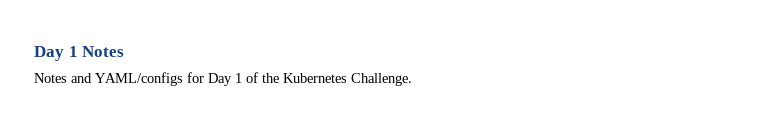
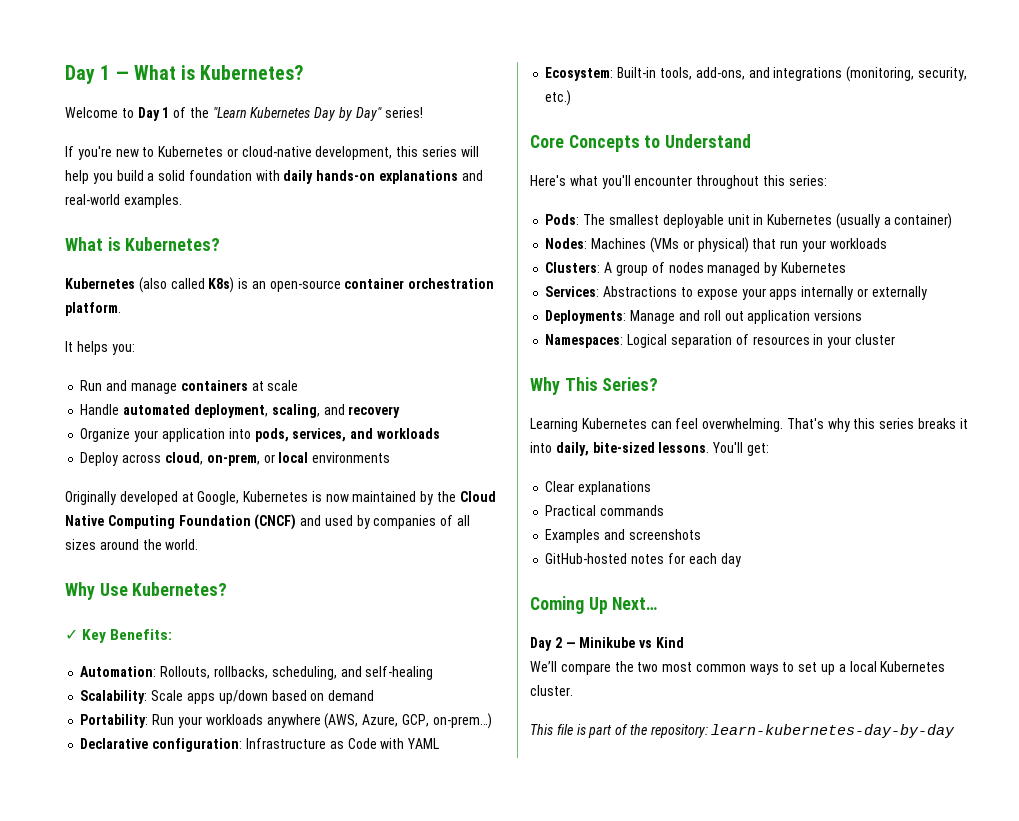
- Day 1 Notes
- Notes and YAML/configs for Day 1 of the Kubernetes Challenge.
+ Day 1 — What is Kubernetes?
+ Welcome to Day 1 of the "Learn Kubernetes Day by Day" series!
+ If you're new to Kubernetes or cloud-native development, this series will help you build a solid foundation with daily hands-on explanations and real-world examples.
+ What is Kubernetes?
+ Kubernetes (also called K8s) is an open-source container orchestration platform.
+ It helps you:
+ Run and manage containers at scale
+ Handle automated deployment, scaling, and recovery
+ Organize your application into pods, services, and workloads
+ Deploy across cloud, on-prem, or local environments
+ Originally developed at Google, Kubernetes is now maintained by the Cloud Native Computing Foundation (CNCF) and used by companies of all sizes around the world.
+ Why Use Kubernetes?
+ ✓ Key Benefits:
+ Automation: Rollouts, rollbacks, scheduling, and self-healing
+ Scalability: Scale apps up/down based on demand
+ Portability: Run your workloads anywhere (AWS, Azure, GCP, on-prem…)
+ Declarative configuration: Infrastructure as Code with YAML
+ Ecosystem: Built-in tools, add-ons, and integrations (monitoring, security, etc.)
+ Core Concepts to Understand
+ Here's what you'll encounter throughout this series:
+ Pods: The smallest deployable unit in Kubernetes (usually a container)
+ Nodes: Machines (VMs or physical) that run your workloads
+ Clusters: A group of nodes managed by Kubernetes
+ Services: Abstractions to expose your apps internally or externally
+ Deployments: Manage and roll out application versions
+ Namespaces: Logical separation of resources in your cluster
+ Why This Series?
+ Learning Kubernetes can feel overwhelming. That's why this series breaks it into daily, bite-sized lessons. You'll get:
+ Clear explanations
+ Practical commands
+ Examples and screenshots
+ GitHub-hosted notes for each day
+ Coming Up Next…
+ Day 2 — Minikube vs Kind
+ We’ll compare the two most common ways to set up a local Kubernetes cluster.
+ This file is part of the repository: learn-kubernetes-day-by-day

